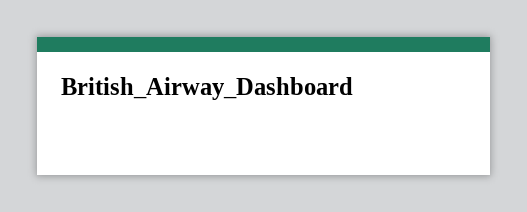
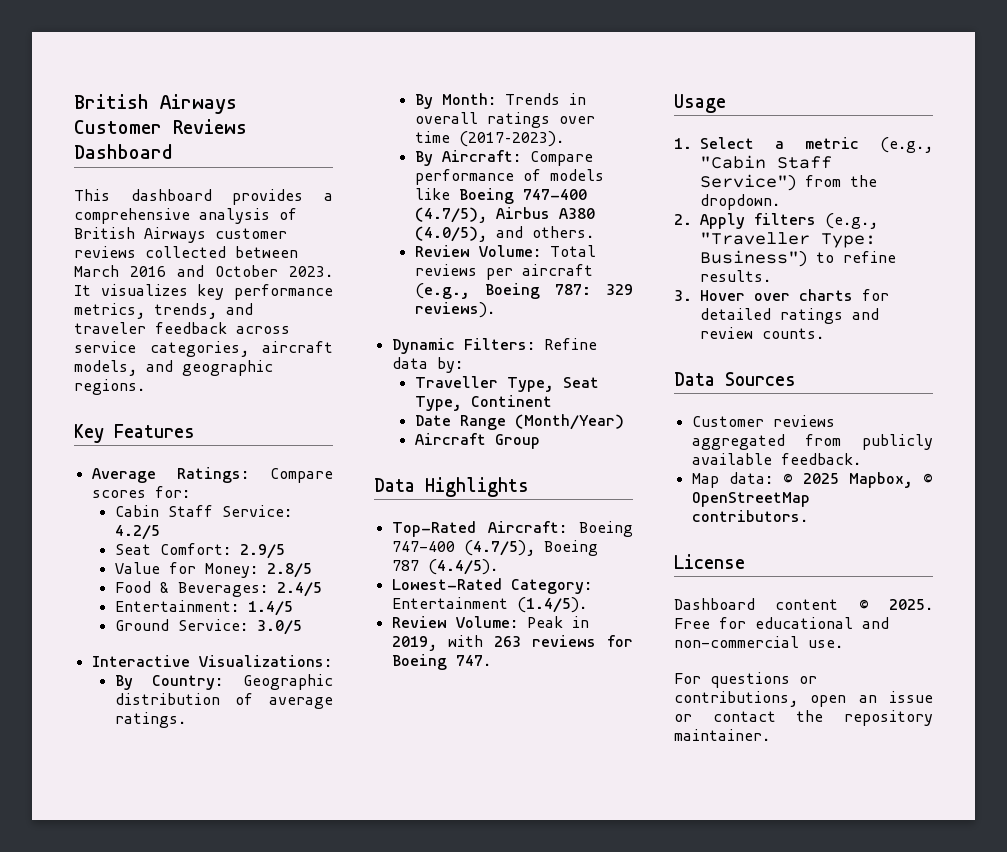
- British_Airway_Dashboard
+ British Airways Customer Reviews Dashboard
+ This dashboard provides a comprehensive analysis of British Airways customer reviews collected between March 2016 and October 2023. It visualizes key performance metrics, trends, and traveler feedback across service categories, aircraft models, and geographic regions.
+ Key Features
+ Average Ratings: Compare scores for:
+ Cabin Staff Service: 4.2/5
+ Seat Comfort: 2.9/5
+ Value for Money: 2.8/5
+ Food & Beverages: 2.4/5
+ Entertainment: 1.4/5
+ Ground Service: 3.0/5
+ Interactive Visualizations:
+ By Country: Geographic distribution of average ratings.
+ By Month: Trends in overall ratings over time (2017–2023).
+ By Aircraft: Compare performance of models like Boeing 747-400 (4.7/5), Airbus A380 (4.0/5), and others.
+ Review Volume: Total reviews per aircraft (e.g., Boeing 787: 329 reviews).
+ Dynamic Filters: Refine data by:
+ Traveller Type, Seat Type, Continent
+ Date Range (Month/Year)
+ Aircraft Group
+ Data Highlights
+ Top-Rated Aircraft: Boeing 747-400 (4.7/5), Boeing 787 (4.4/5).
+ Lowest-Rated Category: Entertainment (1.4/5).
+ Review Volume: Peak in 2019, with 263 reviews for Boeing 747.
+ Usage
+ 1. Select a metric (e.g., "Cabin Staff Service") from the dropdown.
+ 2. Apply filters (e.g., "Traveller Type: Business") to refine results.
+ 3. Hover over charts for detailed ratings and review counts.
+ Data Sources
+ Customer reviews aggregated from publicly available feedback.
+ Map data: © 2025 Mapbox, © OpenStreetMap contributors.
+ License
+ Dashboard content © 2025. Free for educational and non-commercial use.
+ For questions or contributions, open an issue or contact the repository maintainer.

